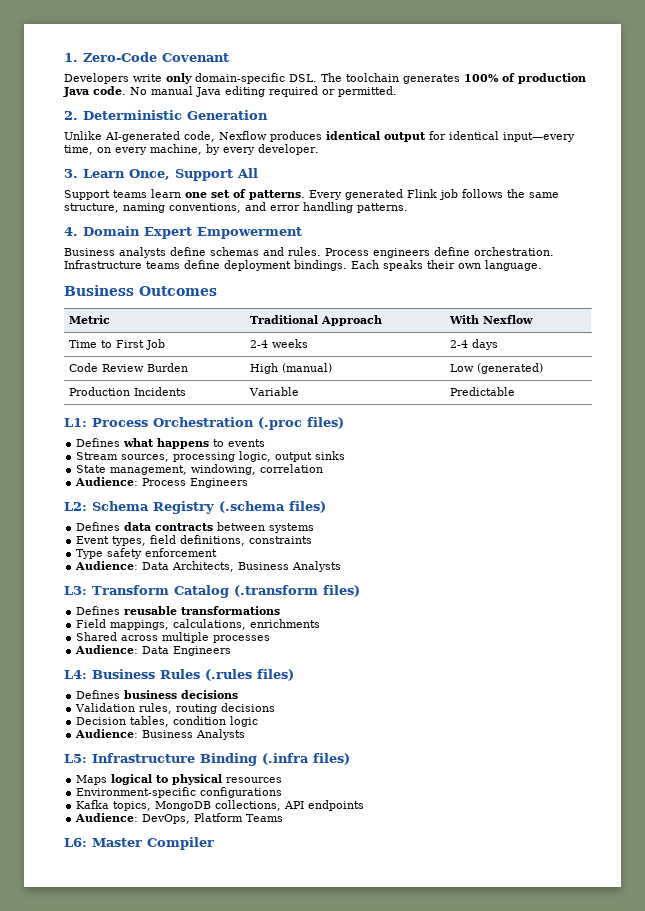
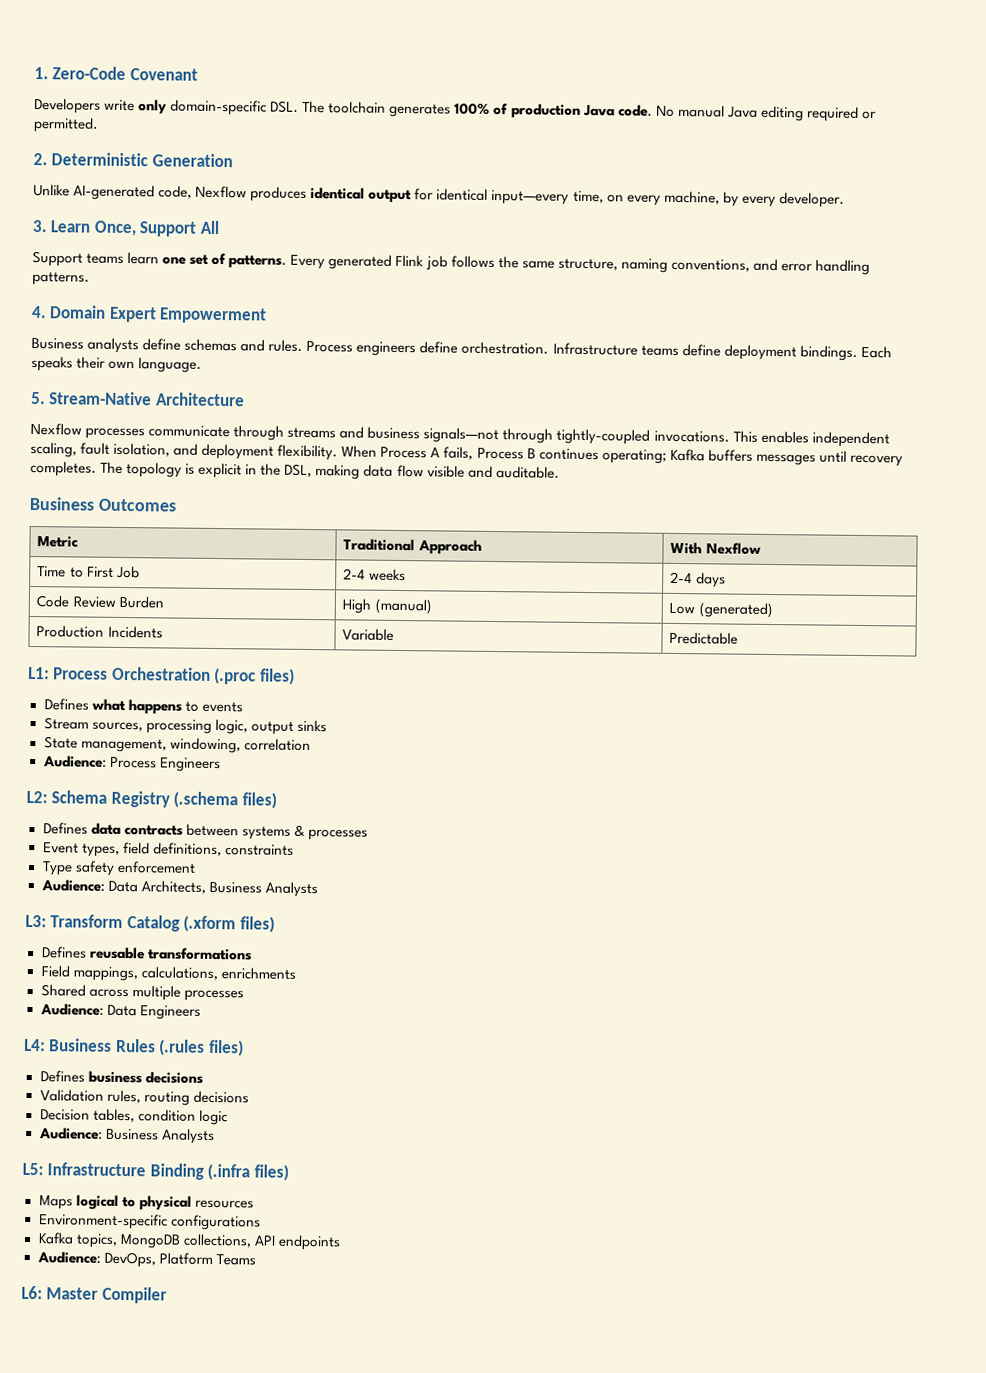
+ 5. Stream-Native Architecture
+ Nexflow processes communicate through streams and business signals—not through tightly-coupled invocations. This enables independent scaling, fault isolation, and deployment flexibility. When Process A fails, Process B continues operating; Kafka buffers messages until recovery completes. The topology is explicit in the DSL, making data flow visible and auditable.
- Defines data contracts between systems
+ Defines data contracts between systems & processes
- L3: Transform Catalog (.transform files)
+ L3: Transform Catalog (.xform files)

